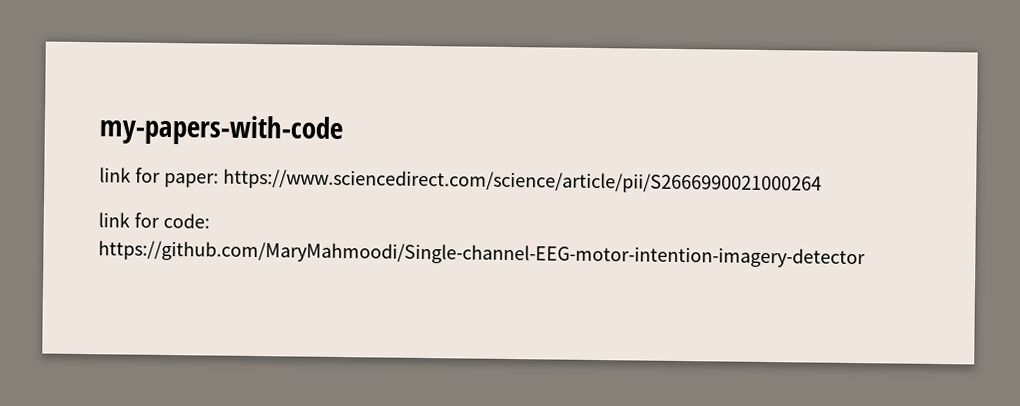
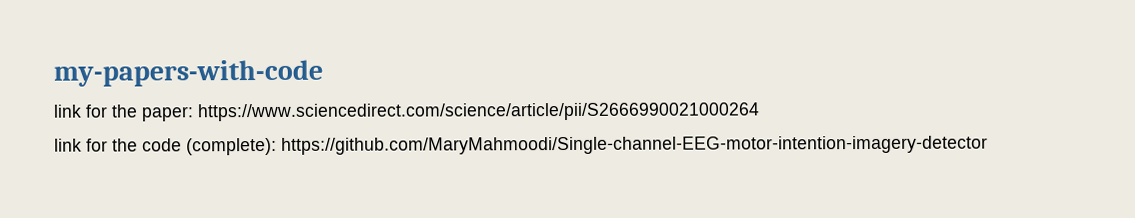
- link for paper: https://www.sciencedirect.com/science/article/pii/S2666990021000264
+ link for the paper: https://www.sciencedirect.com/science/article/pii/S2666990021000264
- link for code: https://github.com/MaryMahmoodi/Single-channel-EEG-motor-intention-imagery-detector
+ link for the code (complete): https://github.com/MaryMahmoodi/Single-channel-EEG-motor-intention-imagery-detector

